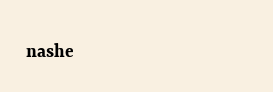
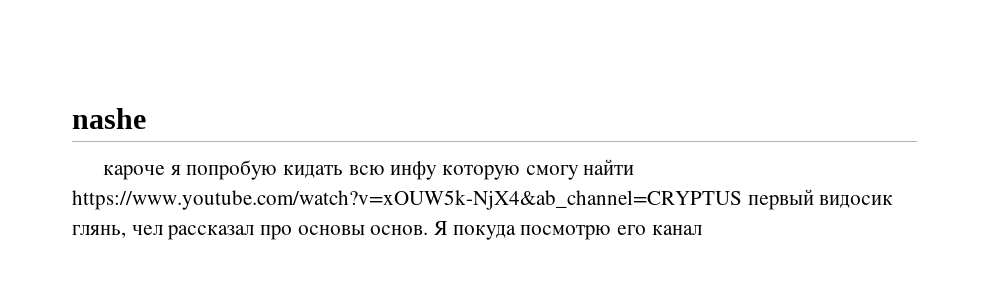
+ кароче я попробую кидать всю инфу которую смогу найти https://www.youtube.com/watch?v=xOUW5k-NjX4&ab_channel=CRYPTUS первый видосик глянь, чел рассказал про основы основ. Я покуда посмотрю его канал

